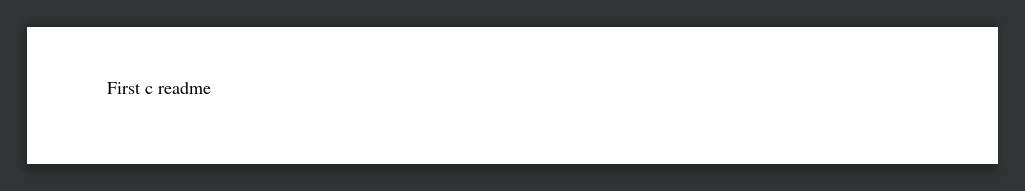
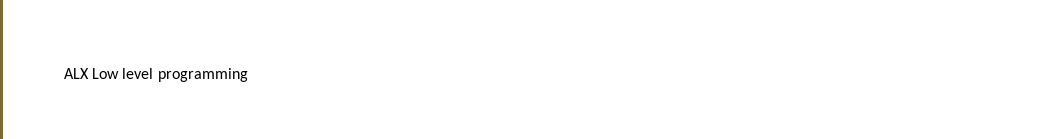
- First c readme
+ ALX Low level programming

